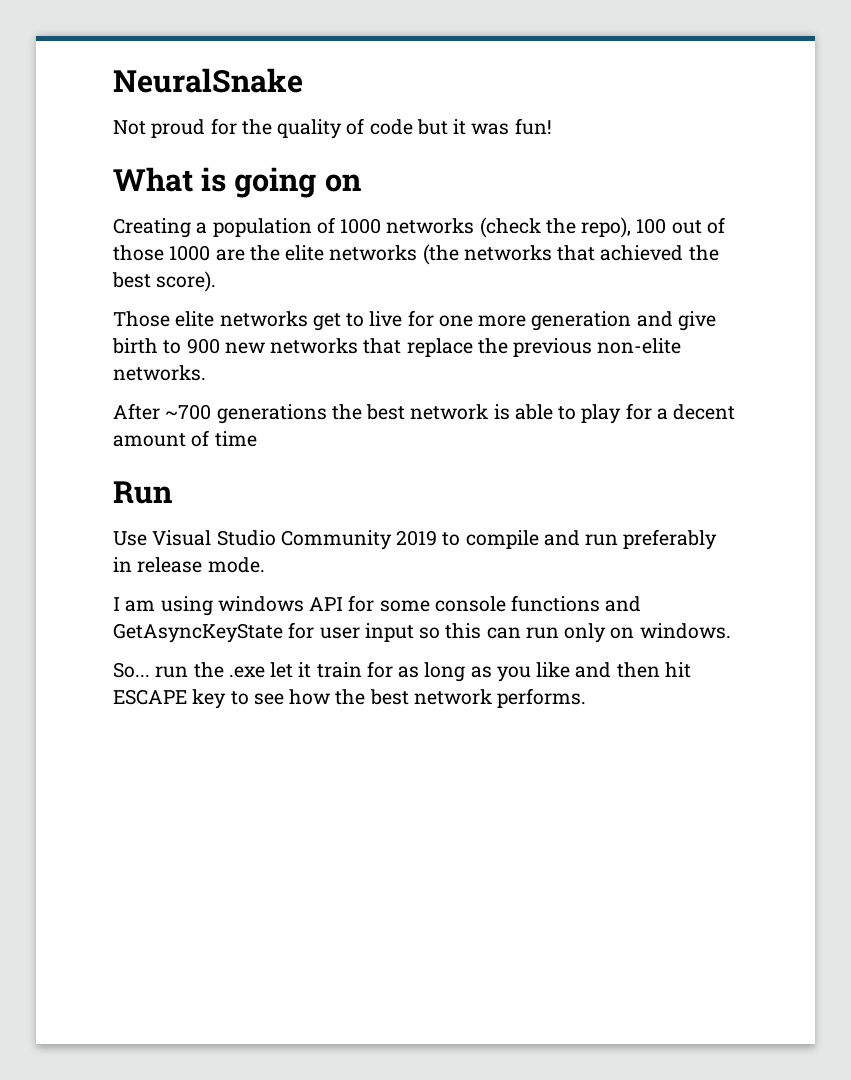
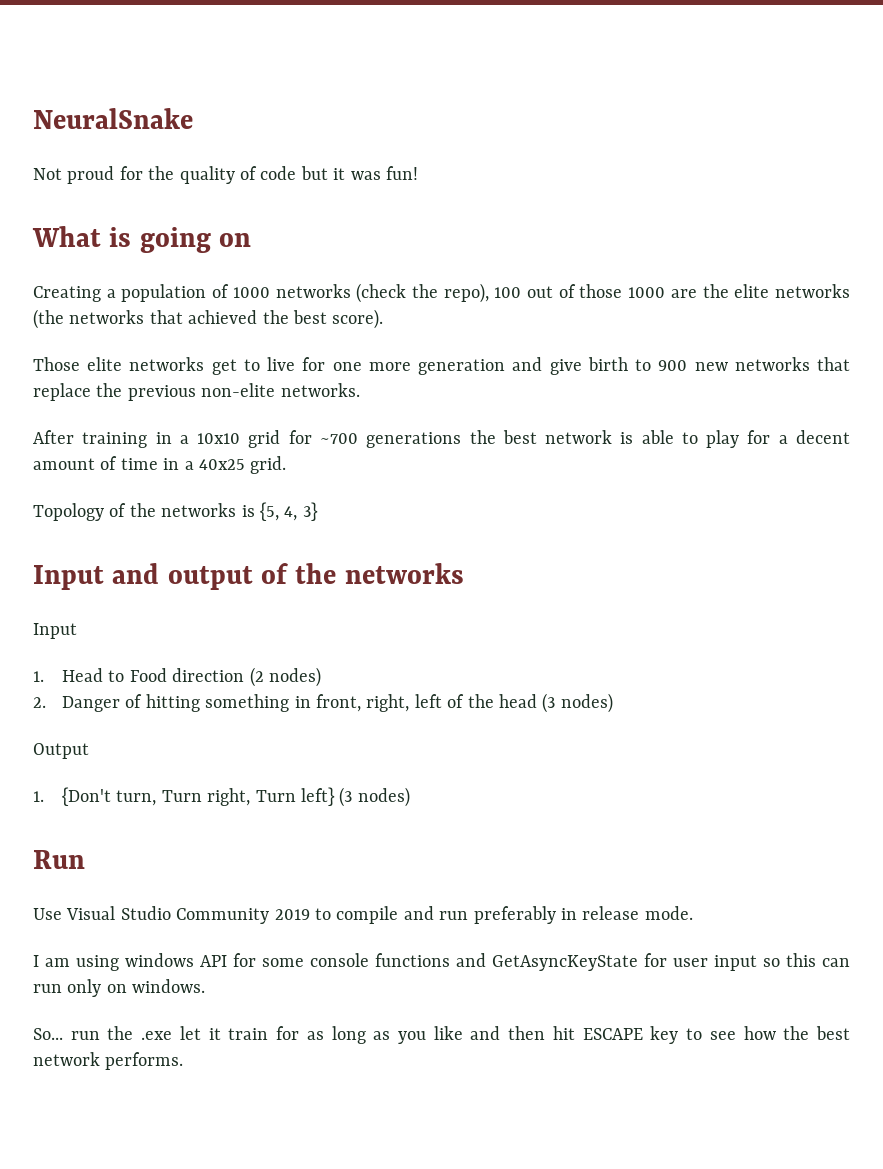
- After ~700 generations the best network is able to play for a decent amount of time
+ After training in a 10x10 grid for ~700 generations the best network is able to play for a decent amount of time in a 40x25 grid.
+ Topology of the networks is {5, 4, 3}
+ Input and output of the networks
+ Input
+ 1. Head to Food direction (2 nodes)
+ 2. Danger of hitting something in front, right, left of the head (3 nodes)
+ Output
+ 1. {Don't turn, Turn right, Turn left} (3 nodes)

